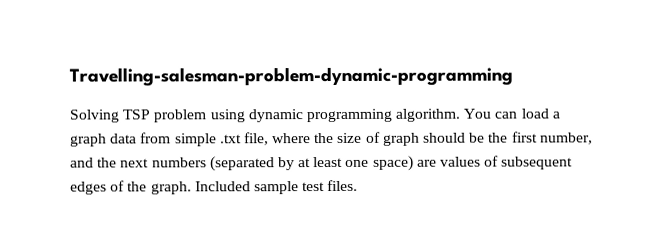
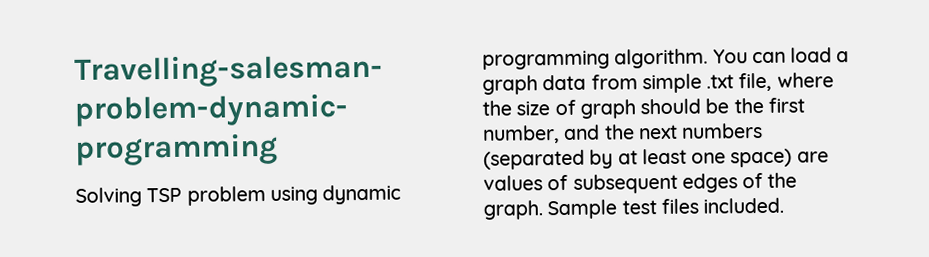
- Included sample test files.
+ Sample test files included.

